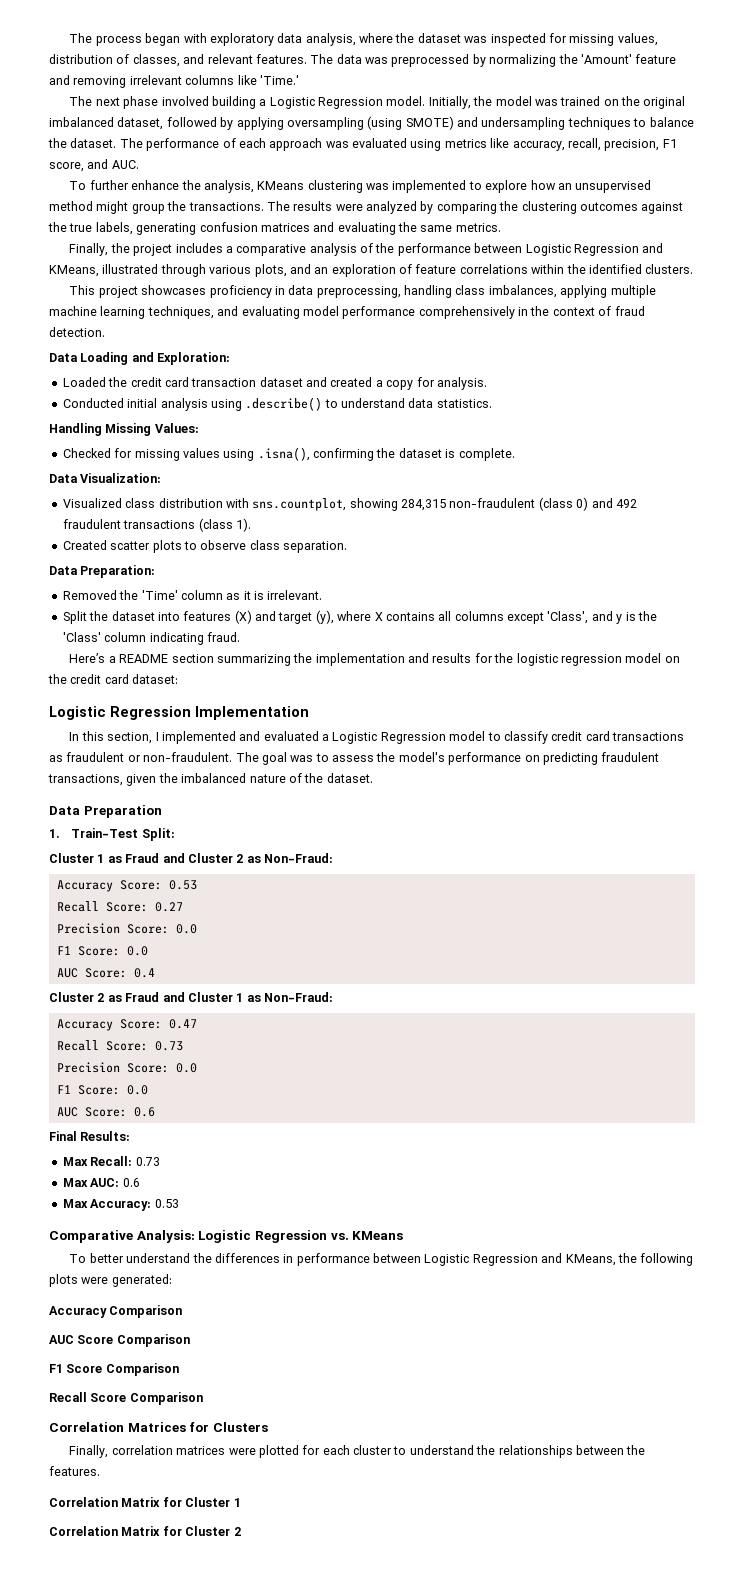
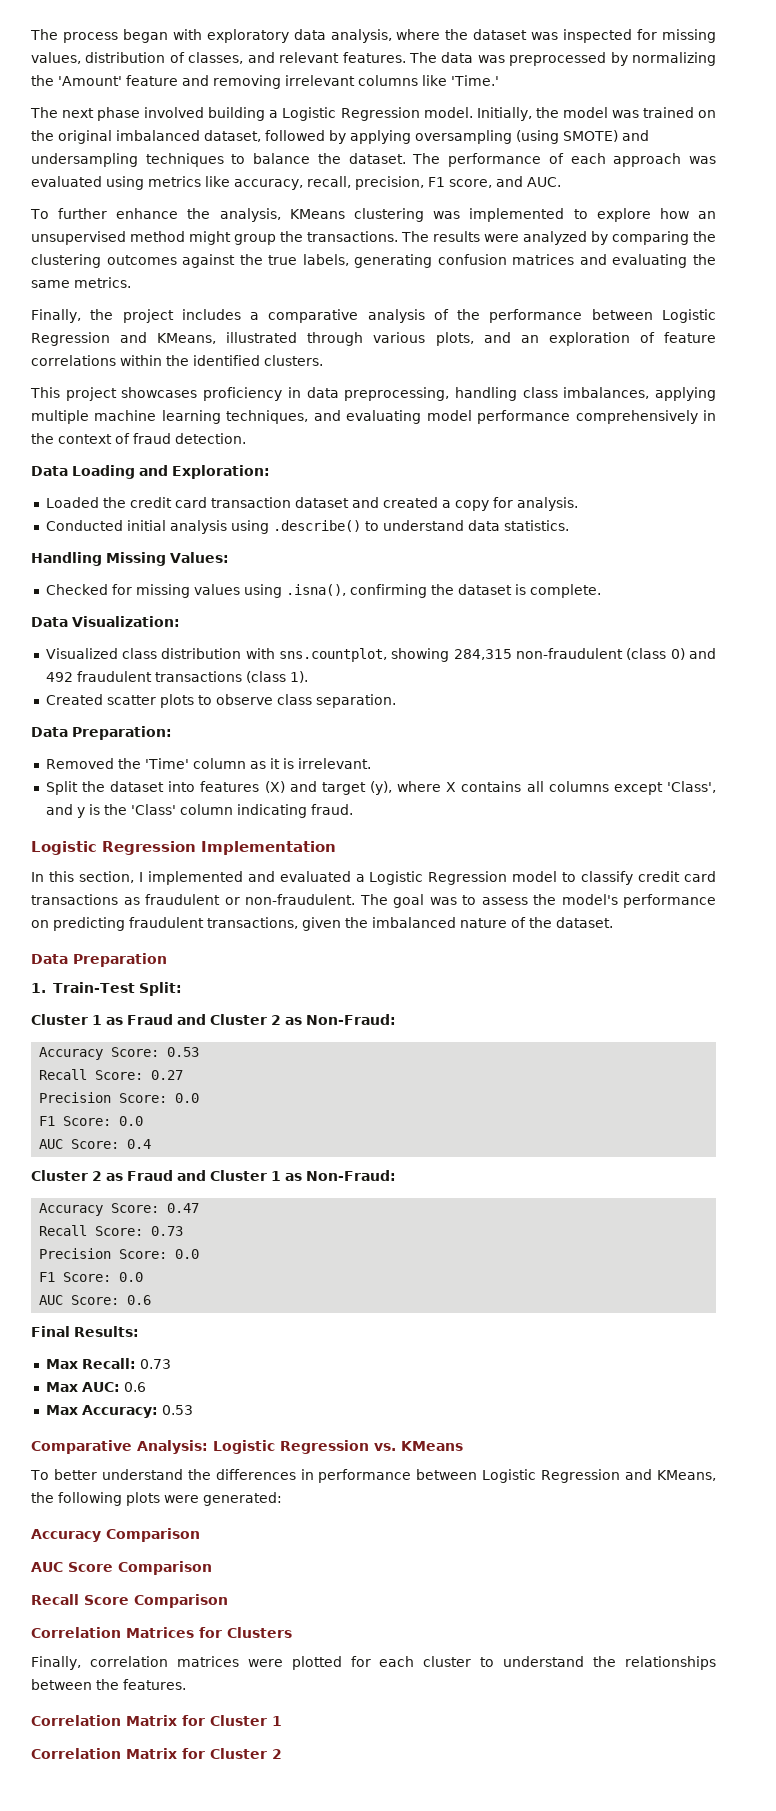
- Here’s a README section summarizing the implementation and results for the logistic regression model on the credit card dataset:
- F1 Score Comparison

